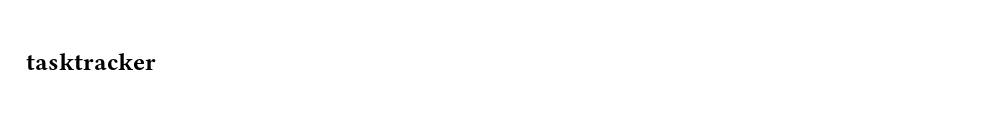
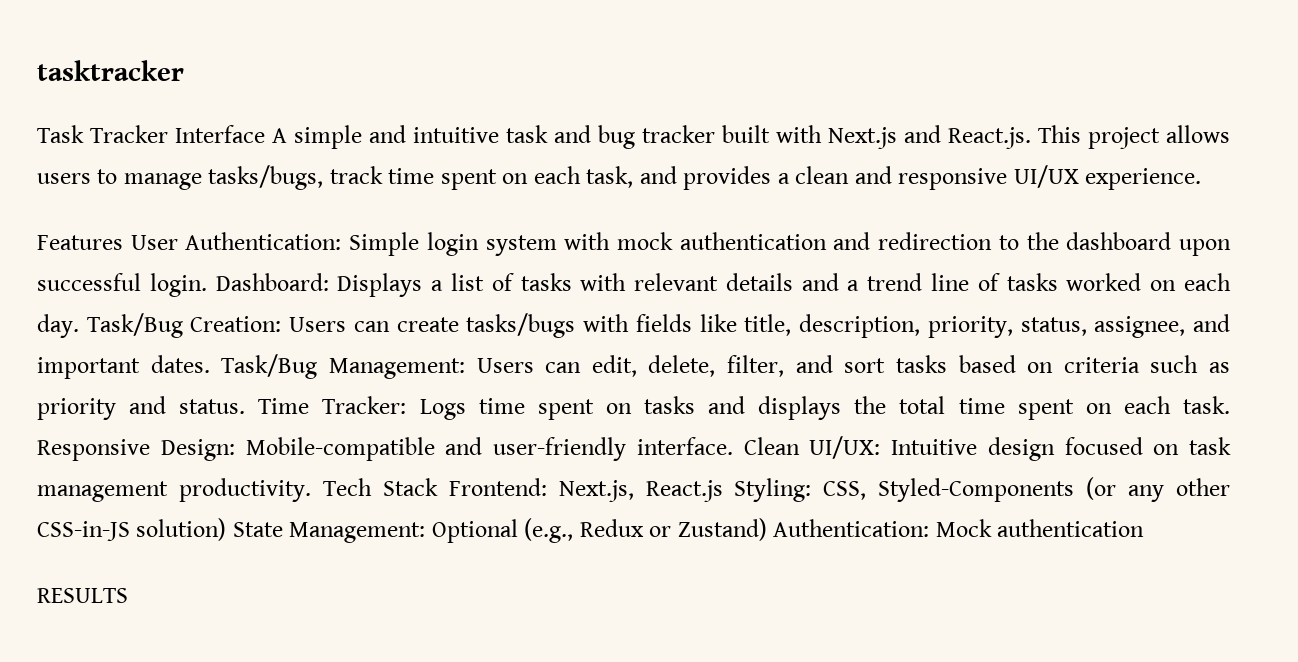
+ Task Tracker Interface A simple and intuitive task and bug tracker built with Next.js and React.js. This project allows users to manage tasks/bugs, track time spent on each task, and provides a clean and responsive UI/UX experience.
+ Features User Authentication: Simple login system with mock authentication and redirection to the dashboard upon successful login. Dashboard: Displays a list of tasks with relevant details and a trend line of tasks worked on each day. Task/Bug Creation: Users can create tasks/bugs with fields like title, description, priority, status, assignee, and important dates. Task/Bug Management: Users can edit, delete, filter, and sort tasks based on criteria such as priority and status. Time Tracker: Logs time spent on tasks and displays the total time spent on each task. Responsive Design: Mobile-compatible and user-friendly interface. Clean UI/UX: Intuitive design focused on task management productivity. Tech Stack Frontend: Next.js, React.js Styling: CSS, Styled-Components (or any other CSS-in-JS solution) State Management: Optional (e.g., Redux or Zustand) Authentication: Mock authentication
+ RESULTS

